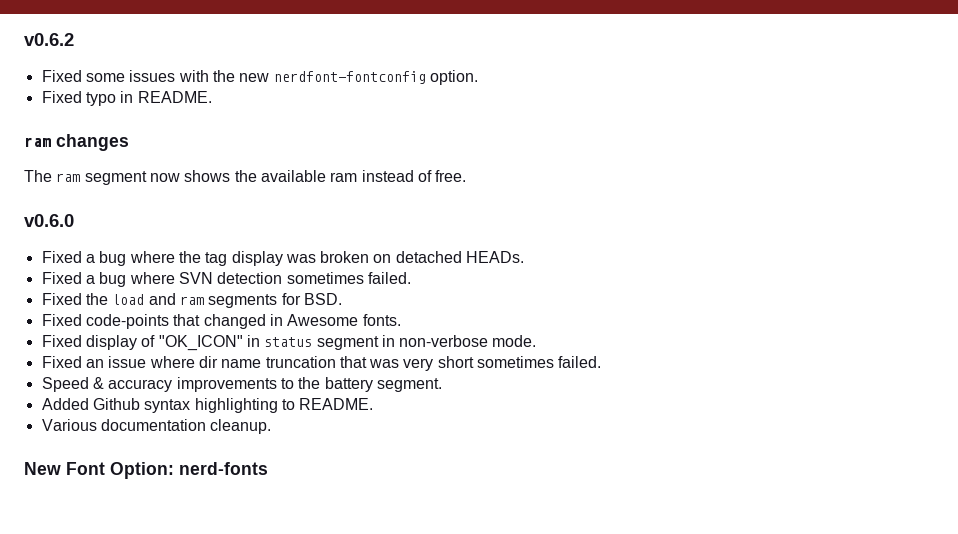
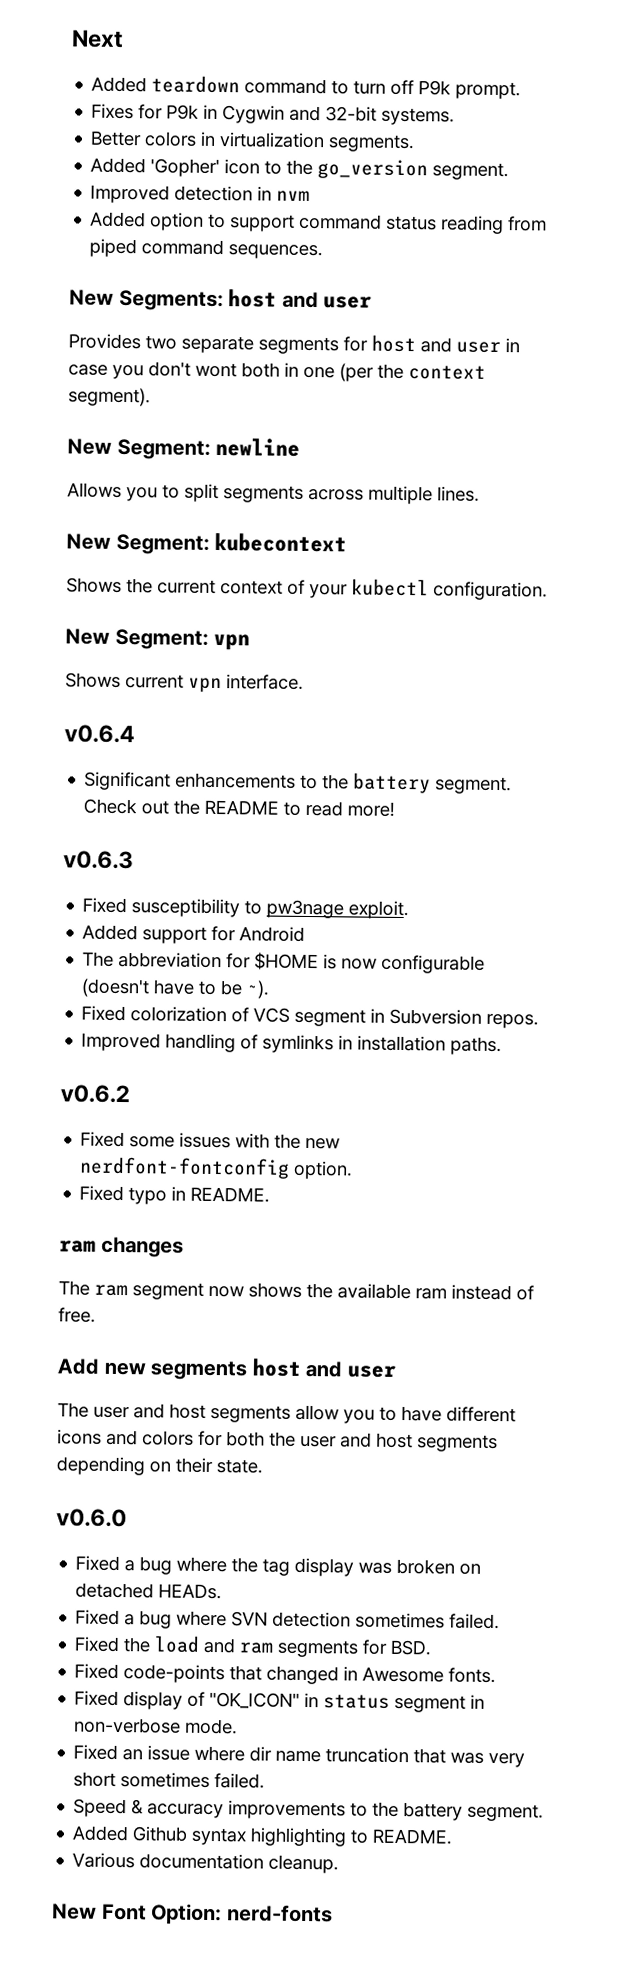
+ Next
+ Added teardown command to turn off P9k prompt.
+ Fixes for P9k in Cygwin and 32-bit systems.
+ Better colors in virtualization segments.
+ Added 'Gopher' icon to the go_version segment.
+ Improved detection in nvm
+ Added option to support command status reading from piped command sequences.
+ New Segments: host and user
+ Provides two separate segments for host and user in case you don't wont both in one (per the context segment).
+ New Segment: newline
+ Allows you to split segments across multiple lines.
+ New Segment: kubecontext
+ Shows the current context of your kubectl configuration.
+ New Segment: vpn
+ Shows current vpn interface.
+ v0.6.4
+ Significant enhancements to the battery segment. Check out the README to read more!
+ v0.6.3
+ Fixed susceptibility to pw3nage exploit.
+ Added support for Android
+ The abbreviation for $HOME is now configurable (doesn't have to be ~).
+ Fixed colorization of VCS segment in Subversion repos.
+ Improved handling of symlinks in installation paths.
+ Add new segments host and user
+ The user and host segments allow you to have different icons and colors for both the user and host segments depending on their state.

